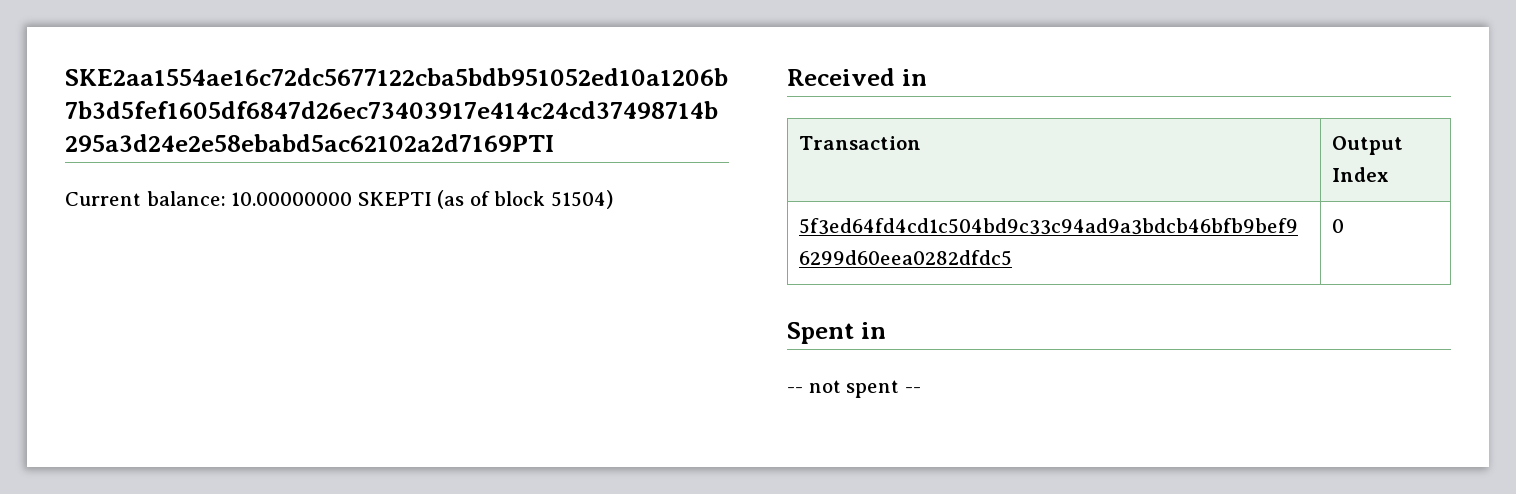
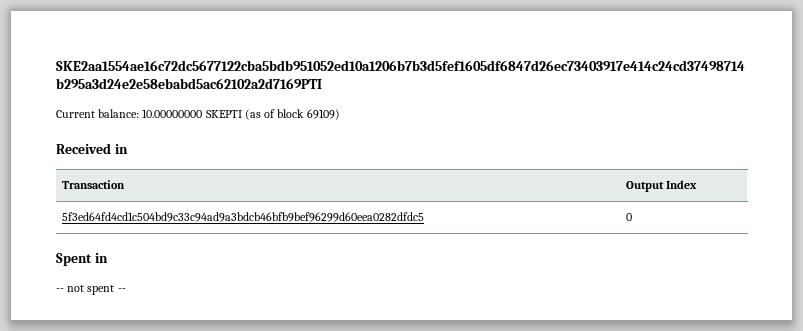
- Current balance: 10.00000000 SKEPTI (as of block 51504)
+ Current balance: 10.00000000 SKEPTI (as of block 69109)

